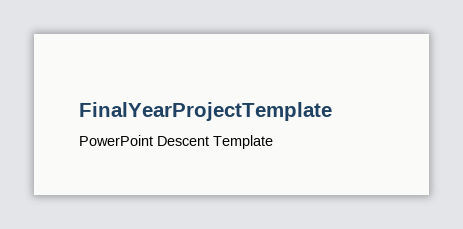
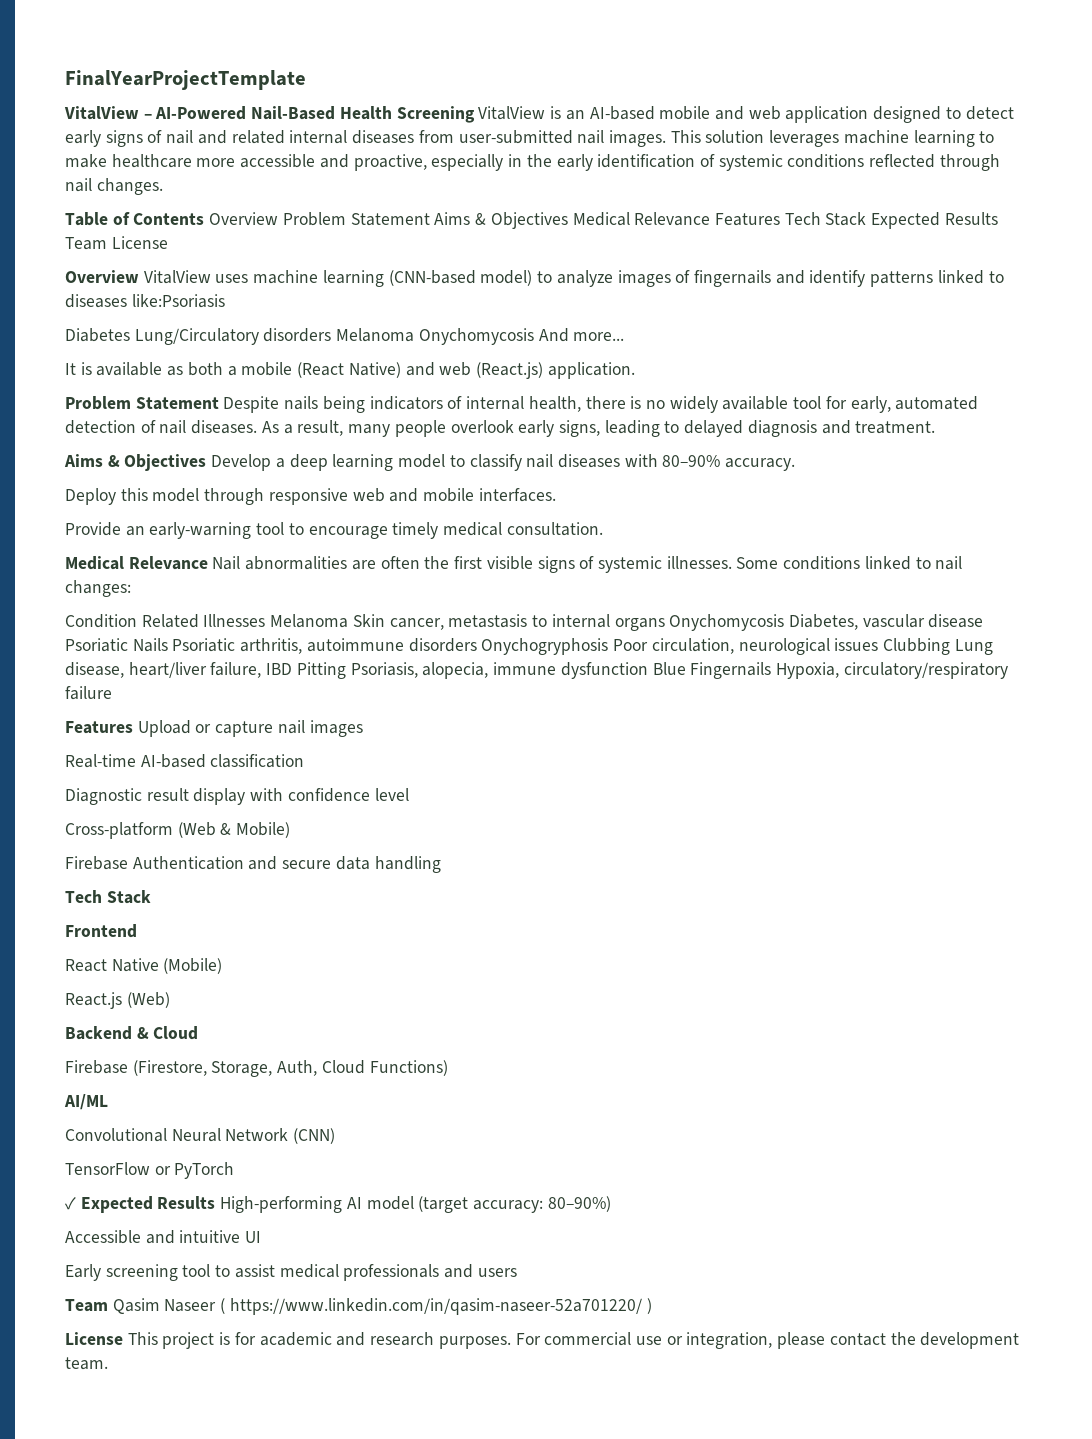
- PowerPoint Descent Template
+ VitalView – AI-Powered Nail-Based Health Screening VitalView is an AI-based mobile and web application designed to detect early signs of nail and related internal diseases from user-submitted nail images. This solution leverages machine learning to make healthcare more accessible and proactive, especially in the early identification of systemic conditions reflected through nail changes.
+ Table of Contents Overview Problem Statement Aims & Objectives Medical Relevance Features Tech Stack Expected Results Team License
+ Overview VitalView uses machine learning (CNN-based model) to analyze images of fingernails and identify patterns linked to diseases like:Psoriasis
+ Diabetes Lung/Circulatory disorders Melanoma Onychomycosis And more...
+ It is available as both a mobile (React Native) and web (React.js) application.
+ Problem Statement Despite nails being indicators of internal health, there is no widely available tool for early, automated detection of nail diseases. As a result, many people overlook early signs, leading to delayed diagnosis and treatment.
+ Aims & Objectives Develop a deep learning model to classify nail diseases with 80–90% accuracy.
+ Deploy this model through responsive web and mobile interfaces.
+ Provide an early-warning tool to encourage timely medical consultation.
+ Medical Relevance Nail abnormalities are often the first visible signs of systemic illnesses. Some conditions linked to nail changes:
+ Condition Related Illnesses Melanoma Skin cancer, metastasis to internal organs Onychomycosis Diabetes, vascular disease Psoriatic Nails Psoriatic arthritis, autoimmune disorders Onychogryphosis Poor circulation, neurological issues Clubbing Lung disease, heart/liver failure, IBD Pitting Psoriasis, alopecia, immune dysfunction Blue Fingernails Hypoxia, circulatory/respiratory failure
+ Features Upload or capture nail images
+ Real-time AI-based classification
+ Diagnostic result display with confidence level
+ Cross-platform (Web & Mobile)
+ Firebase Authentication and secure data handling
+ Tech Stack
+ Frontend
+ React Native (Mobile)
+ React.js (Web)
+ Backend & Cloud
+ Firebase (Firestore, Storage, Auth, Cloud Functions)
+ AI/ML
+ Convolutional Neural Network (CNN)
+ TensorFlow or PyTorch
+ ✓ Expected Results High-performing AI model (target accuracy: 80–90%)
+ Accessible and intuitive UI
+ Early screening tool to assist medical professionals and users
+ Team Qasim Naseer ( https://www.linkedin.com/in/qasim-naseer-52a701220/ )
+ License This project is for academic and research purposes. For commercial use or integration, please contact the development team.

